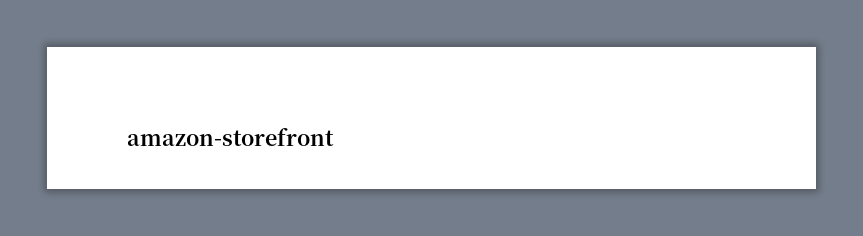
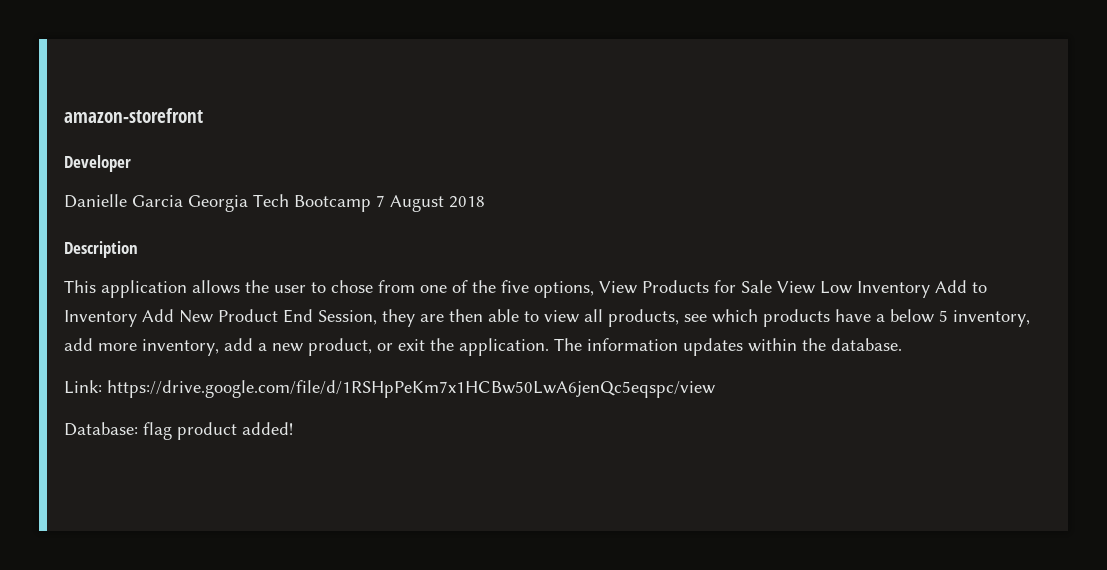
+ Developer
+ Danielle Garcia Georgia Tech Bootcamp 7 August 2018
+ Description
+ This application allows the user to chose from one of the five options, View Products for Sale View Low Inventory Add to Inventory Add New Product End Session, they are then able to view all products, see which products have a below 5 inventory, add more inventory, add a new product, or exit the application. The information updates within the database.
+ Link: https://drive.google.com/file/d/1RSHpPeKm7x1HCBw50LwA6jenQc5eqspc/view
+ Database: flag product added!

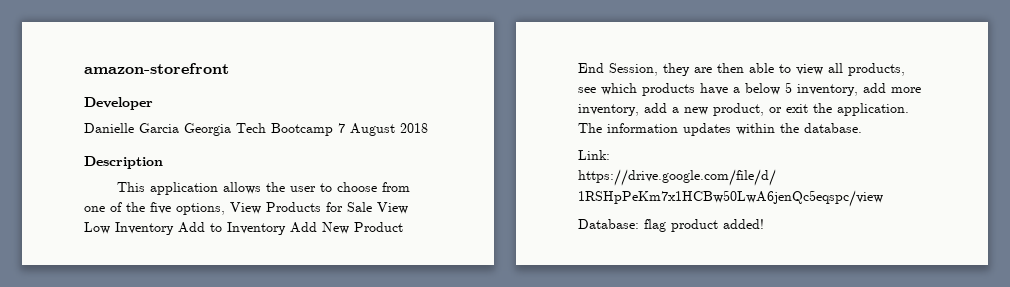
- This application allows the user to chose from one of the five options, View Products for Sale View Low Inventory Add to Inventory Add New Product End Session, they are then able to view all products, see which products have a below 5 inventory, add more inventory, add a new product, or exit the application.
+ This application allows the user to choose from one of the five options, View Products for Sale View Low Inventory Add to Inventory Add New Product End Session, they are then able to view all products, see which products have a below 5 inventory, add more inventory, add a new product, or exit the application.

